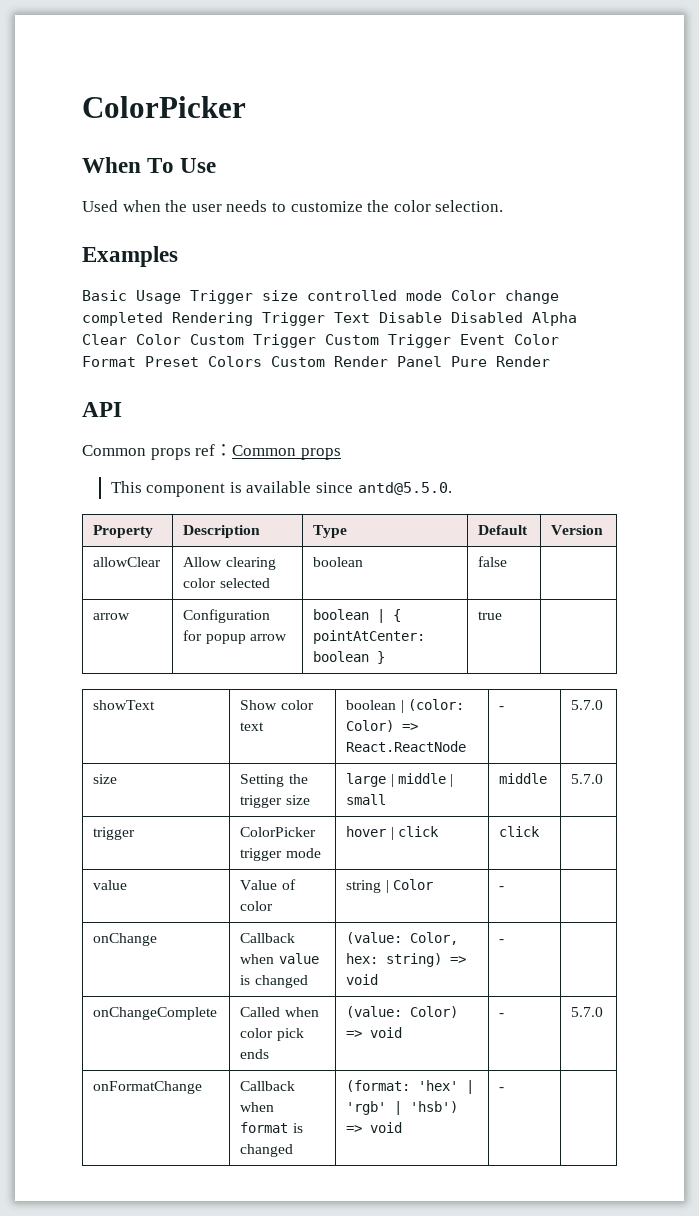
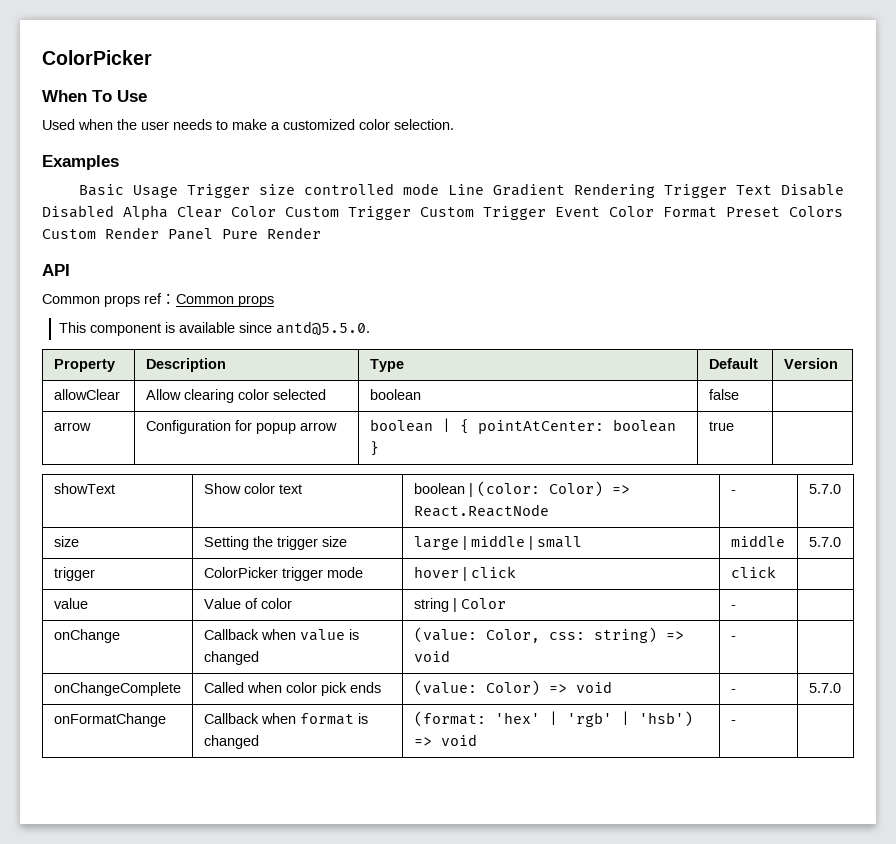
- Used when the user needs to customize the color selection.
+ Used when the user needs to make a customized color selection.
- Basic Usage Trigger size controlled mode Color change completed Rendering Trigger Text Disable Disabled Alpha Clear Color Custom Trigger Custom Trigger Event Color Format Preset Colors Custom Render Panel Pure Render
+ Basic Usage Trigger size controlled mode Line Gradient Rendering Trigger Text Disable Disabled Alpha Clear Color Custom Trigger Custom Trigger Event Color Format Preset Colors Custom Render Panel Pure Render
- onChange | Callback when value is changed | (value: Color, hex: string) => void | - |
+ onChange | Callback when value is changed | (value: Color, css: string) => void | - |

